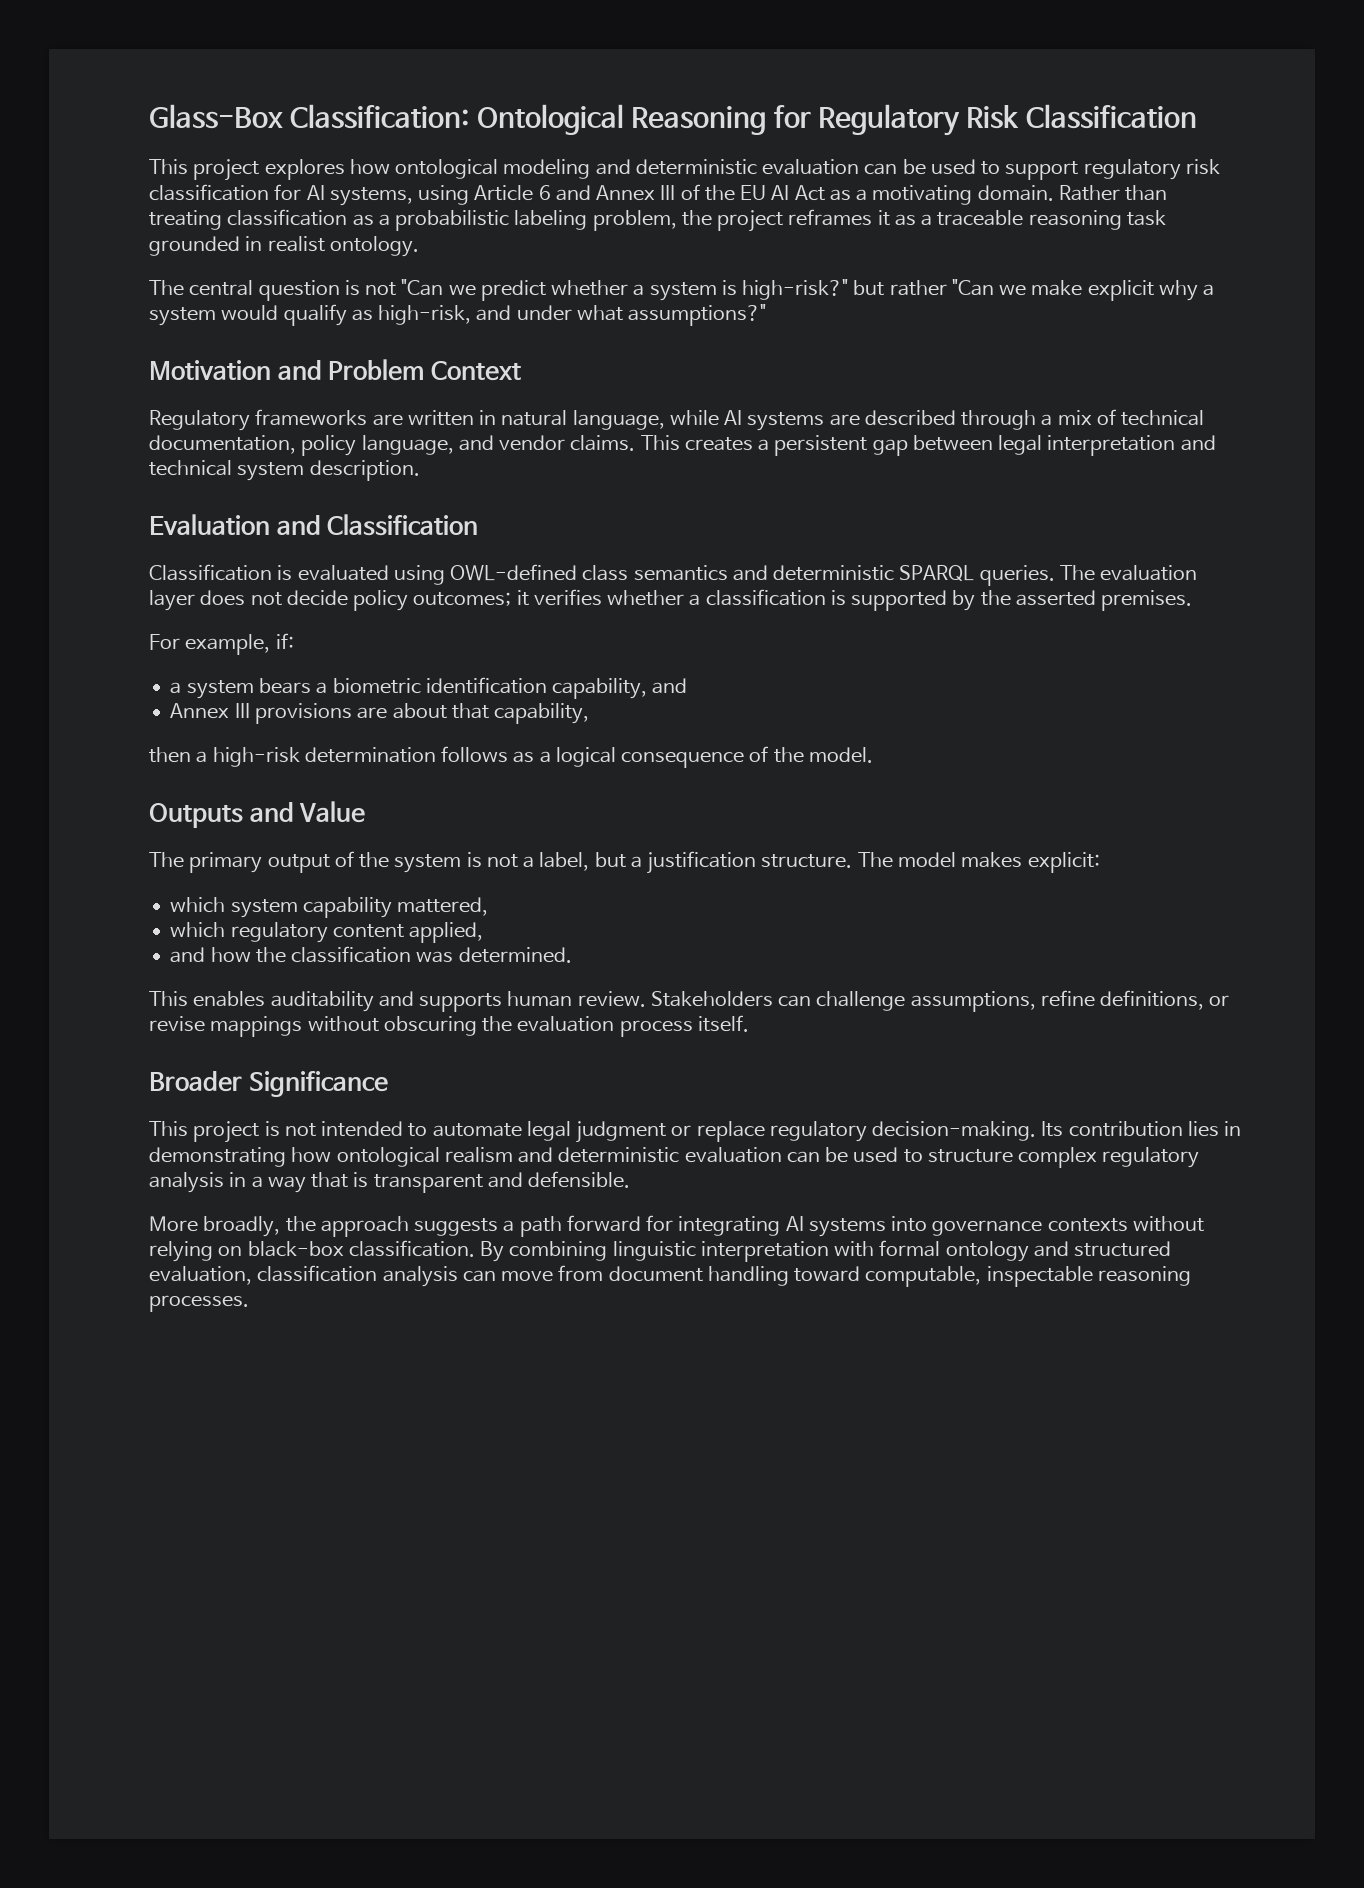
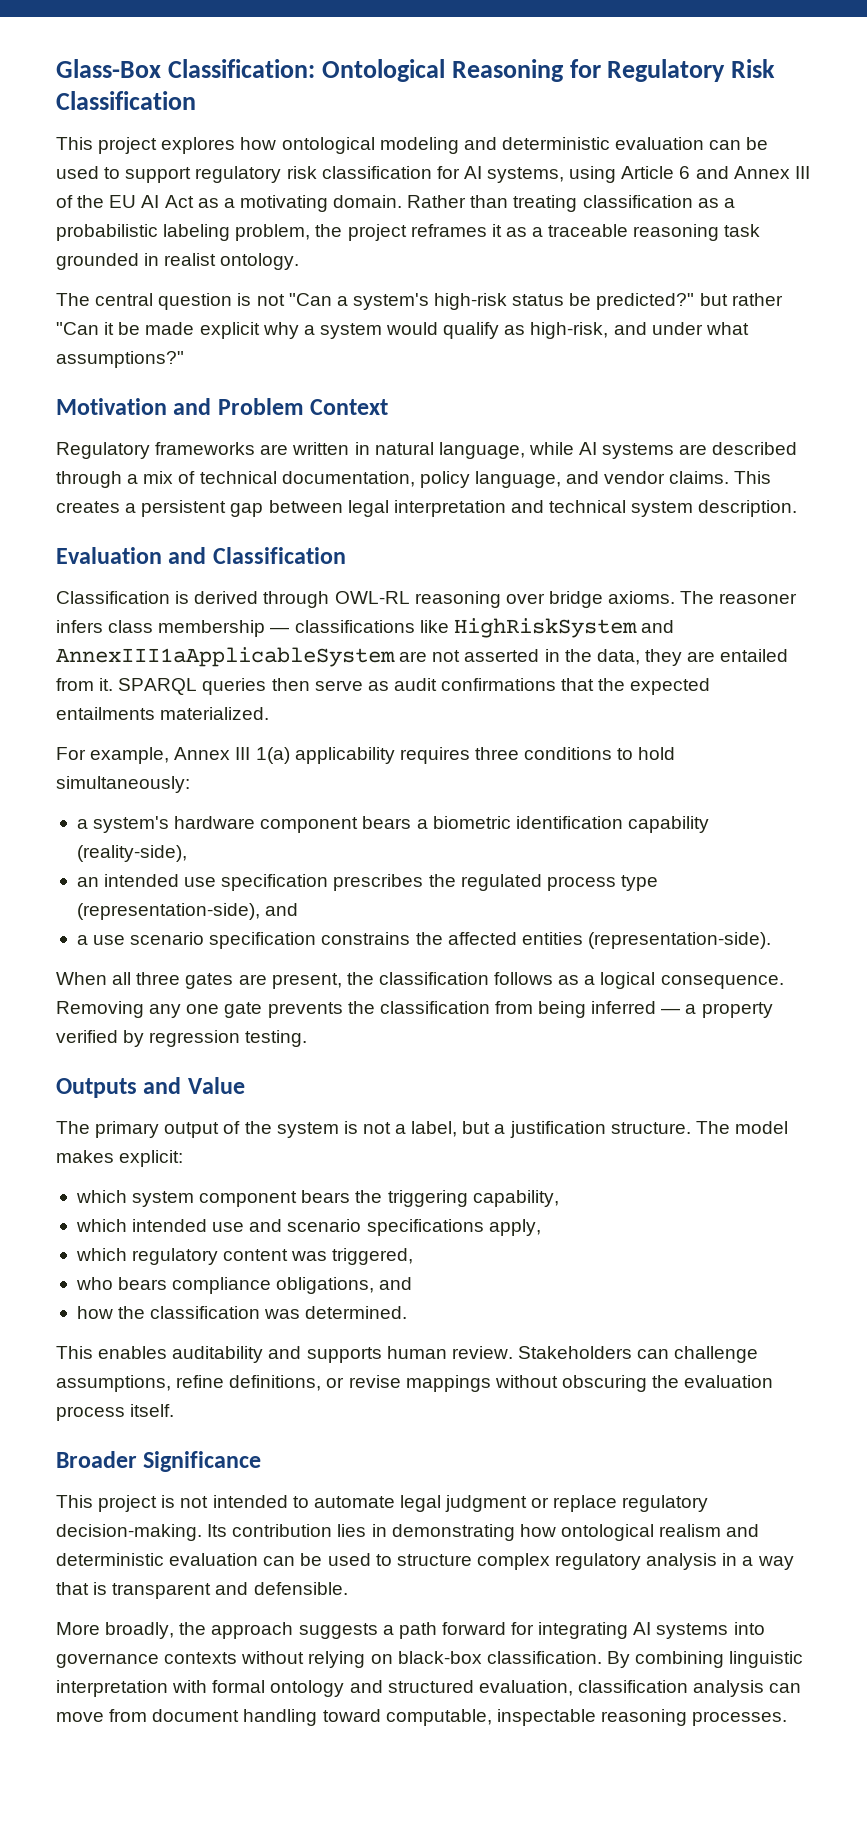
- The central question is not "Can we predict whether a system is high-risk?" but rather "Can we make explicit why a system would qualify as high-risk, and under what assumptions?"
+ The central question is not "Can a system's high-risk status be predicted?" but rather "Can it be made explicit why a system would qualify as high-risk, and under what assumptions?"
- Classification is evaluated using OWL-defined class semantics and deterministic SPARQL queries. The evaluation layer does not decide policy outcomes; it verifies whether a classification is supported by the asserted premises.
- For example, if:
- a system bears a biometric identification capability, and
- Annex III provisions are about that capability,
- then a high-risk determination follows as a logical consequence of the model.
+ Classification is derived through OWL-RL reasoning over bridge axioms. The reasoner infers class membership — classifications like HighRiskSystem and AnnexIII1aApplicableSystem are not asserted in the data, they are entailed from it. SPARQL queries then serve as audit confirmations that the expected entailments materialized.
+ For example, Annex III 1(a) applicability requires three conditions to hold simultaneously:
+ a system's hardware component bears a biometric identification capability (reality-side),
+ an intended use specification prescribes the regulated process type (representation-side), and
+ a use scenario specification constrains the affected entities (representation-side).
+ When all three gates are present, the classification follows as a logical consequence. Removing any one gate prevents the classification from being inferred — a property verified by regression testing.
- which system capability mattered,
- which regulatory content applied,
- and how the classification was determined.
+ which system component bears the triggering capability,
+ which intended use and scenario specifications apply,
+ which regulatory content was triggered,
+ who bears compliance obligations, and
+ how the classification was determined.

